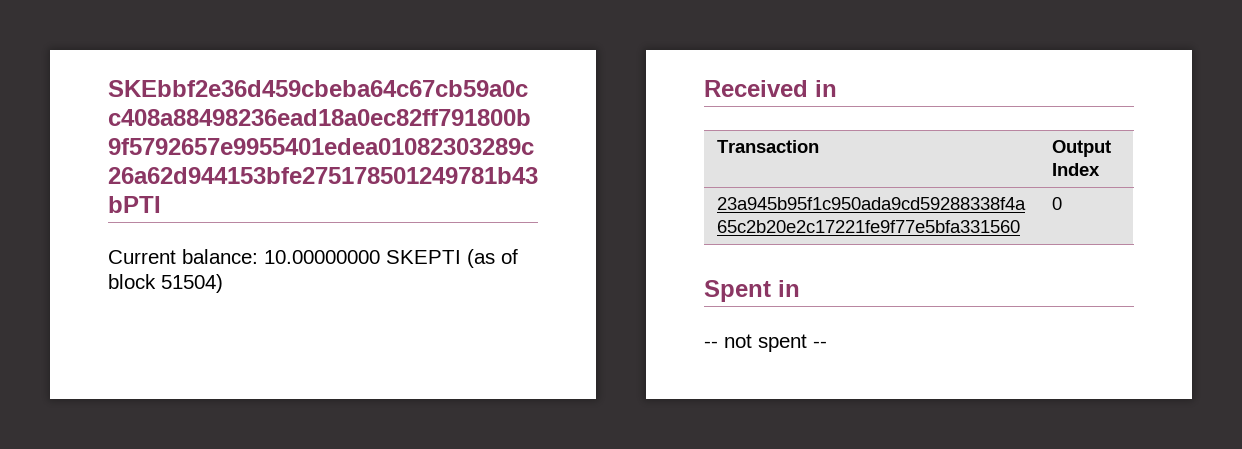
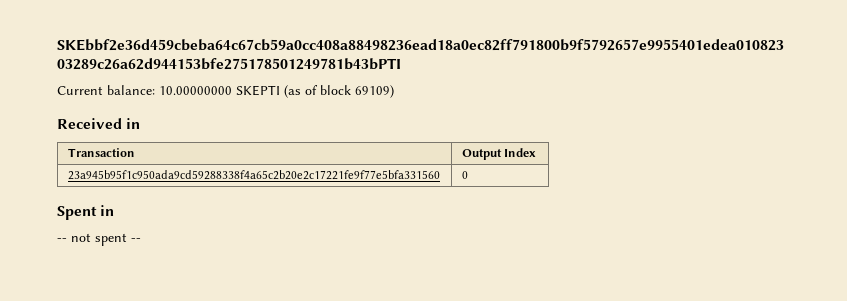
- Current balance: 10.00000000 SKEPTI (as of block 51504)
+ Current balance: 10.00000000 SKEPTI (as of block 69109)

